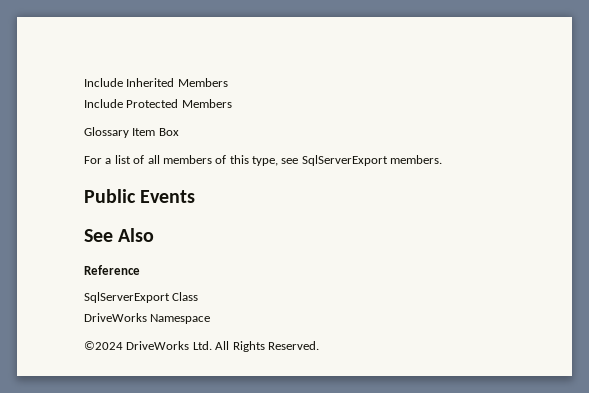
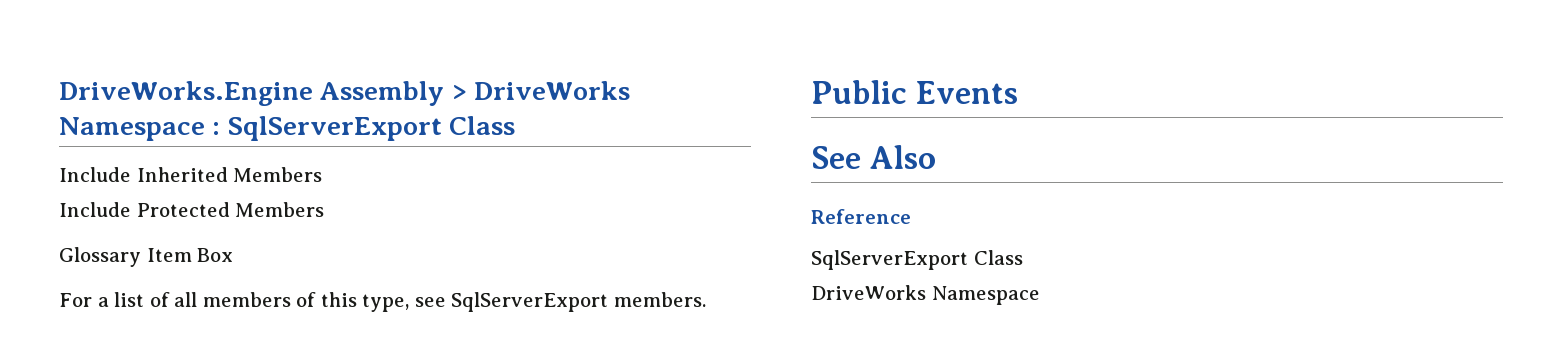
+ DriveWorks.Engine Assembly > DriveWorks Namespace : SqlServerExport Class
- ©2024 DriveWorks Ltd. All Rights Reserved.

